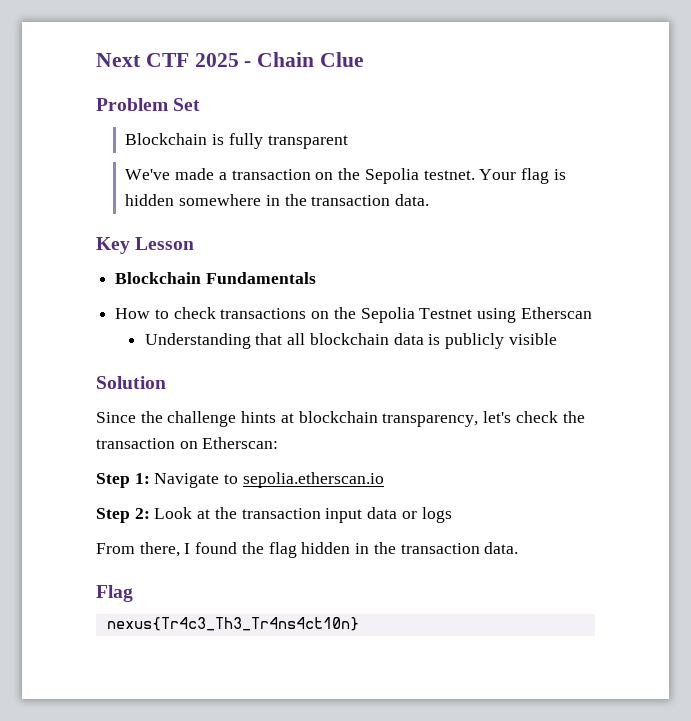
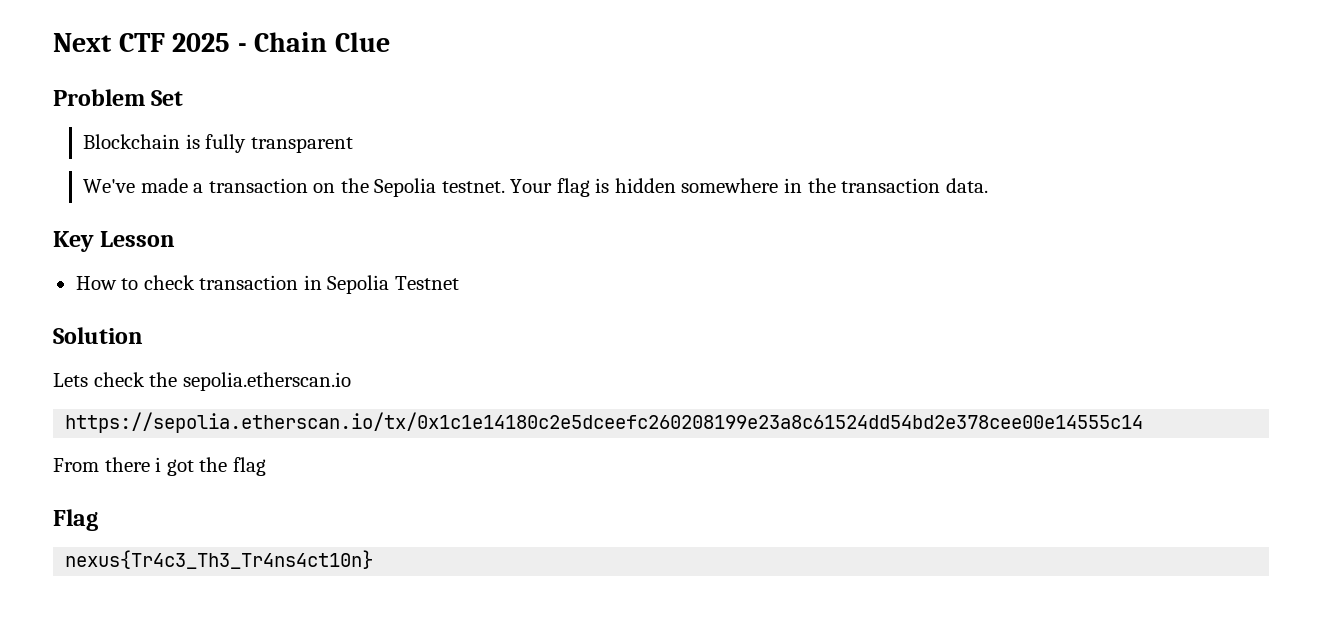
- Blockchain Fundamentals
- How to check transactions on the Sepolia Testnet using Etherscan
- Understanding that all blockchain data is publicly visible
+ How to check transaction in Sepolia Testnet
  Solution
- Since the challenge hints at blockchain transparency, let's check the transaction on Etherscan:
- Step 1: Navigate to sepolia.etherscan.io
- Step 2: Look at the transaction input data or logs
- From there, I found the flag hidden in the transaction data.
+ Lets check the sepolia.etherscan.io
+ https://sepolia.etherscan.io/tx/0x1c1e14180c2e5dceefc260208199e23a8c61524dd54bd2e378cee00e14555c14
+ From there i got the flag

